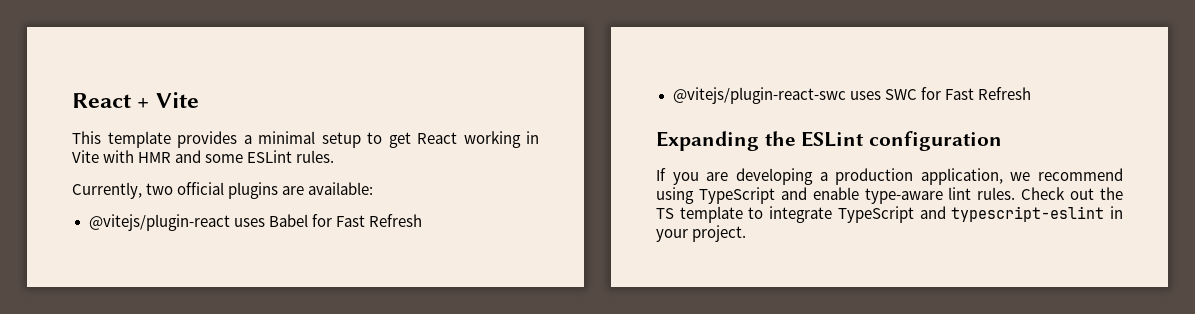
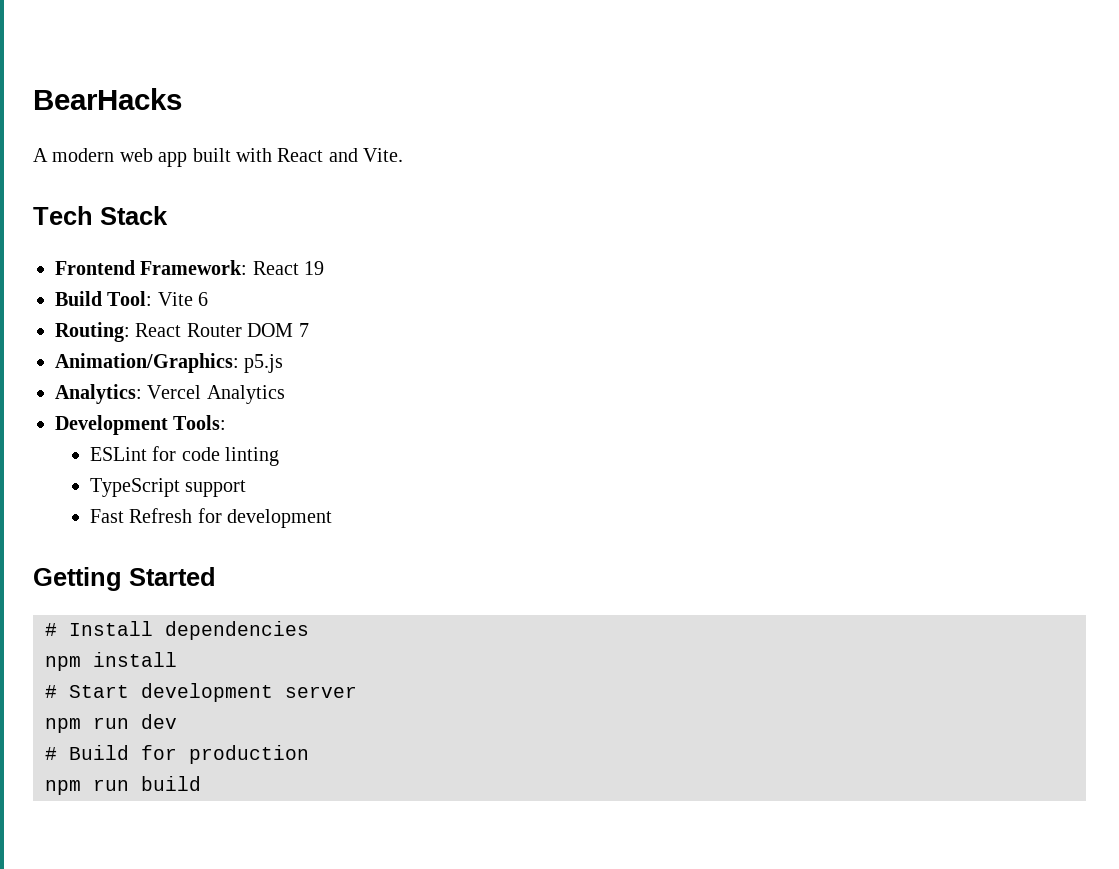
- React + Vite
- This template provides a minimal setup to get React working in Vite with HMR and some ESLint rules.
- Currently, two official plugins are available:
- @vitejs/plugin-react uses Babel for Fast Refresh
- @vitejs/plugin-react-swc uses SWC for Fast Refresh
- Expanding the ESLint configuration
- If you are developing a production application, we recommend using TypeScript and enable type-aware lint rules. Check out the TS template to integrate TypeScript and typescript-eslint in your project.
+ BearHacks
+ A modern web app built with React and Vite.
+ Tech Stack
+ Frontend Framework: React 19
+ Build Tool: Vite 6
+ Routing: React Router DOM 7
+ Animation/Graphics: p5.js
+ Analytics: Vercel Analytics
+ Development Tools:
+ ESLint for code linting
+ TypeScript support
+ Fast Refresh for development
+ Getting Started
+ # Install dependencies
+ npm install
+ # Start development server
+ npm run dev
+ # Build for production
+ npm run build

